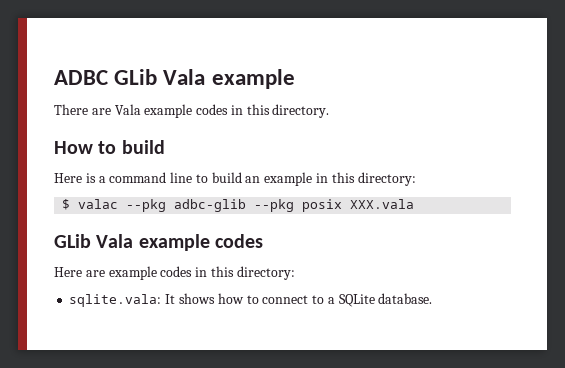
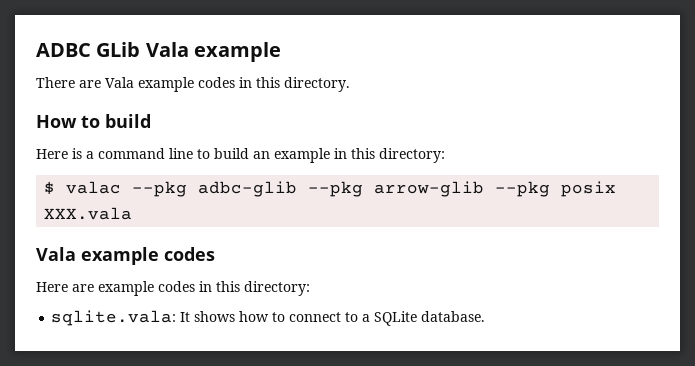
- $ valac --pkg adbc-glib --pkg posix XXX.vala
- GLib Vala example codes
+ $ valac --pkg adbc-glib --pkg arrow-glib --pkg posix XXX.vala
+ Vala example codes

